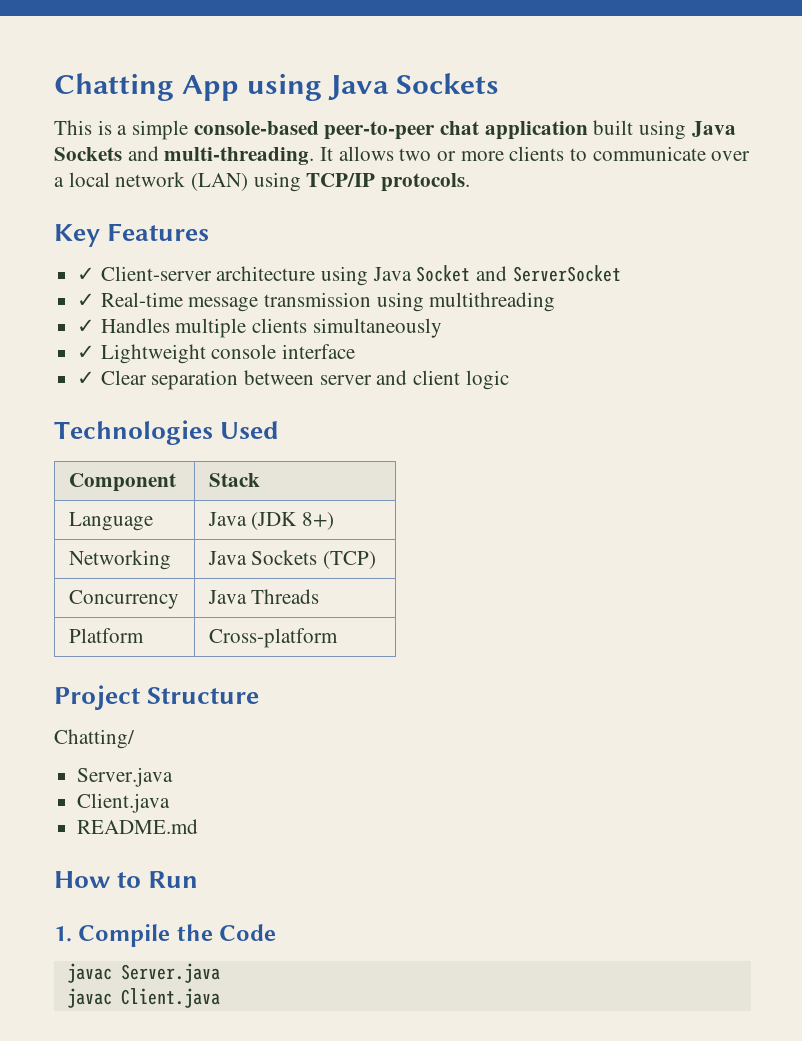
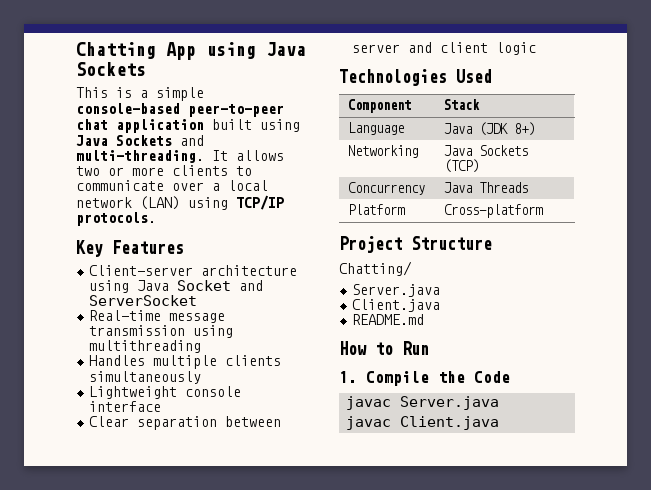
- ✓ Client-server architecture using Java Socket and ServerSocket
+ Client-server architecture using Java Socket and ServerSocket
- ✓ Real-time message transmission using multithreading
+ Real-time message transmission using multithreading
- ✓ Handles multiple clients simultaneously
+ Handles multiple clients simultaneously
- ✓ Lightweight console interface
+ Lightweight console interface
- ✓ Clear separation between server and client logic
+ Clear separation between server and client logic

